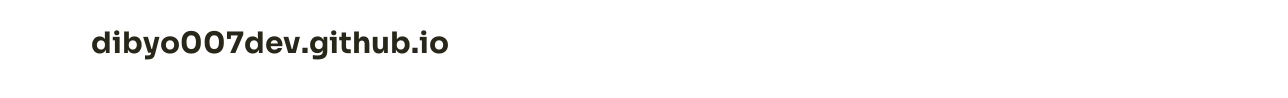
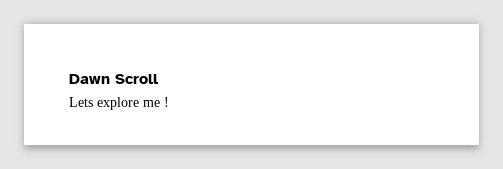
- dibyo007dev.github.io
+ Dawn Scroll
+ Lets explore me !

